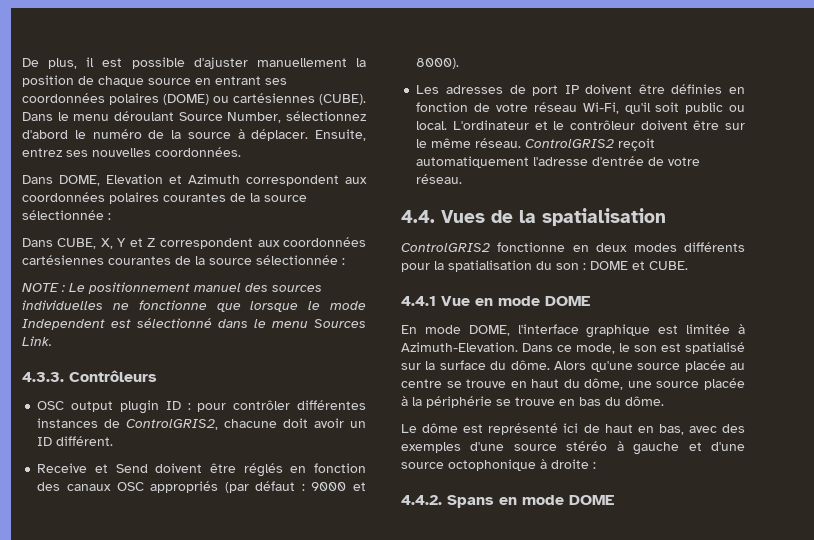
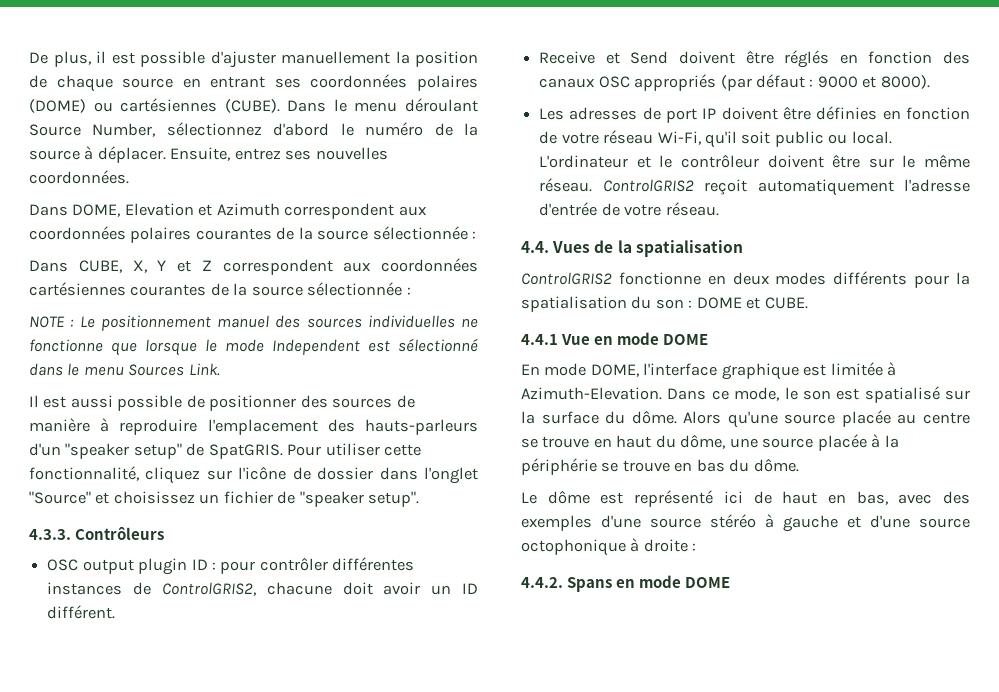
+ Il est aussi possible de positionner des sources de manière à reproduire l'emplacement des hauts-parleurs d'un "speaker setup" de SpatGRIS. Pour utiliser cette fonctionnalité, cliquez sur l'icône de dossier dans l'onglet "Source" et choisissez un fichier de "speaker setup".

